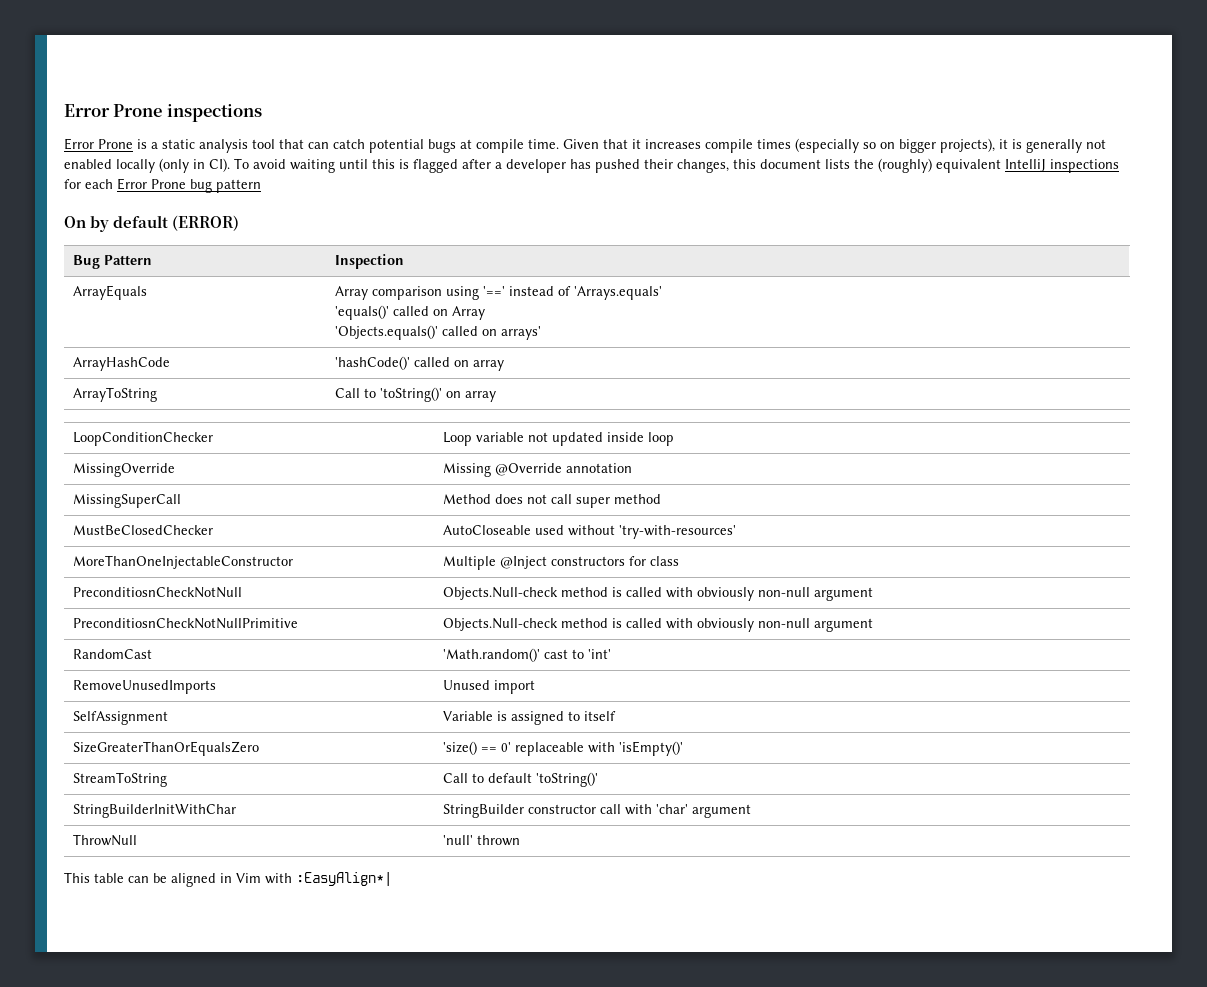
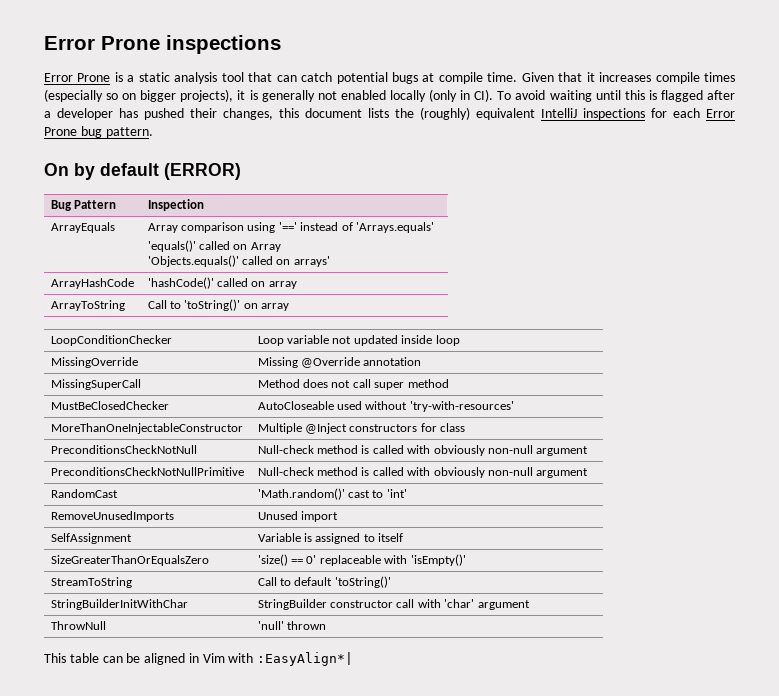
- Given that it increases compile times (especially so on bigger projects), it is generally not enabled locally (only in CI). To avoid waiting until this is flagged after a developer has pushed their changes, this document lists the (roughly) equivalent IntelliJ inspections for each Error Prone bug pattern
+ Given that it increases compile times (especially so on bigger projects), it is generally not enabled locally (only in CI). To avoid waiting until this is flagged after a developer has pushed their changes, this document lists the (roughly) equivalent IntelliJ inspections for each Error Prone bug pattern.
- PreconditiosnCheckNotNull | Objects.Null-check method is called with obviously non-null argument
- PreconditiosnCheckNotNullPrimitive | Objects.Null-check method is called with obviously non-null argument
+ PreconditionsCheckNotNull | Null-check method is called with obviously non-null argument
+ PreconditionsCheckNotNullPrimitive | Null-check method is called with obviously non-null argument

